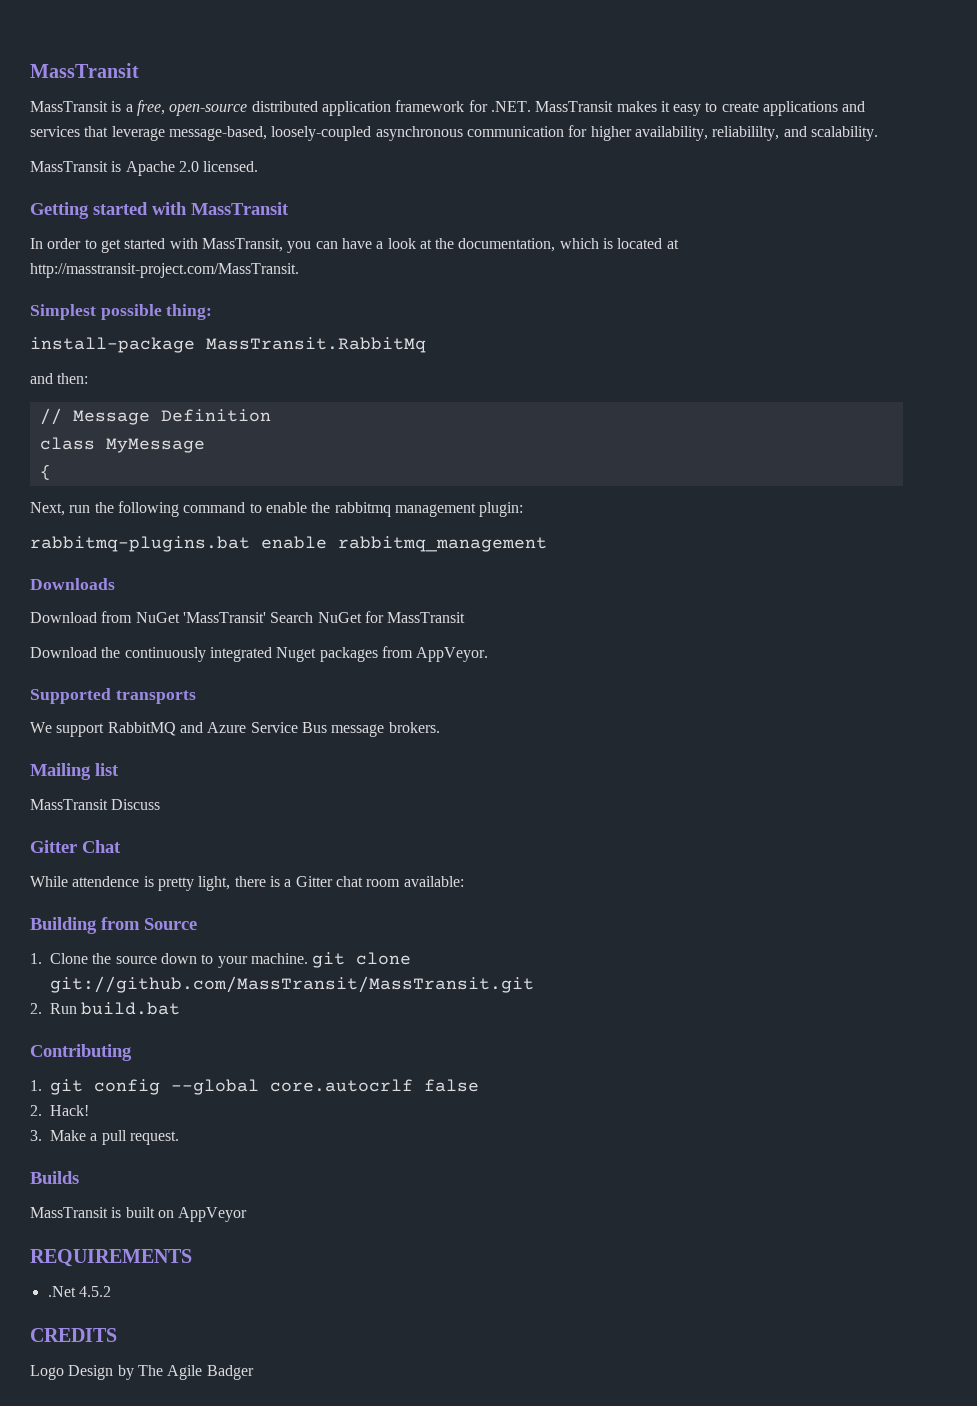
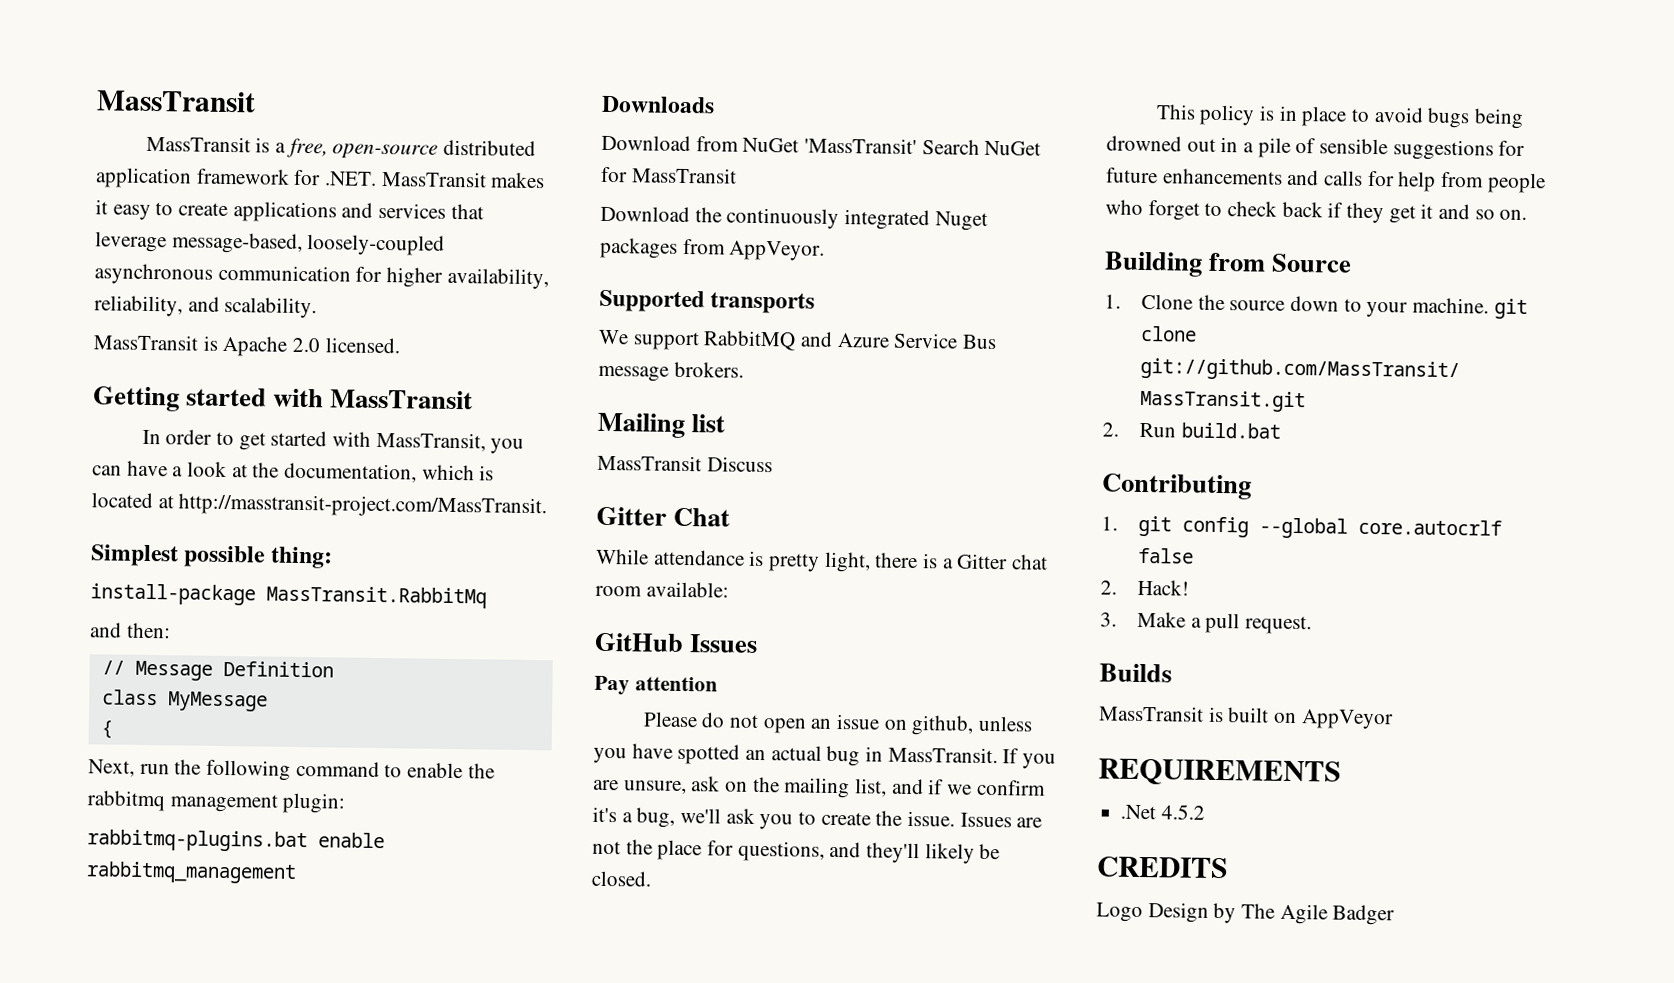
- MassTransit is a free, open-source distributed application framework for .NET. MassTransit makes it easy to create applications and services that leverage message-based, loosely-coupled asynchronous communication for higher availability, reliabililty, and scalability.
+ MassTransit is a free, open-source distributed application framework for .NET. MassTransit makes it easy to create applications and services that leverage message-based, loosely-coupled asynchronous communication for higher availability, reliability, and scalability.
- While attendence is pretty light, there is a Gitter chat room available:
+ While attendance is pretty light, there is a Gitter chat room available:
+ GitHub Issues
+ Pay attention
+ Please do not open an issue on github, unless you have spotted an actual bug in MassTransit. If you are unsure, ask on the mailing list, and if we confirm it's a bug, we'll ask you to create the issue. Issues are not the place for questions, and they'll likely be closed.
+ This policy is in place to avoid bugs being drowned out in a pile of sensible suggestions for future enhancements and calls for help from people who forget to check back if they get it and so on.

